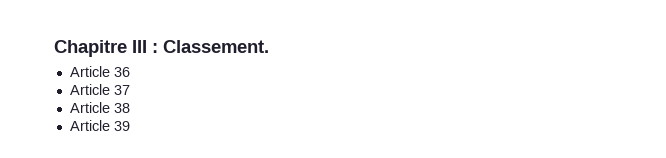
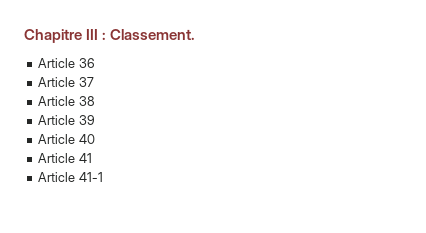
+ Article 40
+ Article 41
+ Article 41-1

